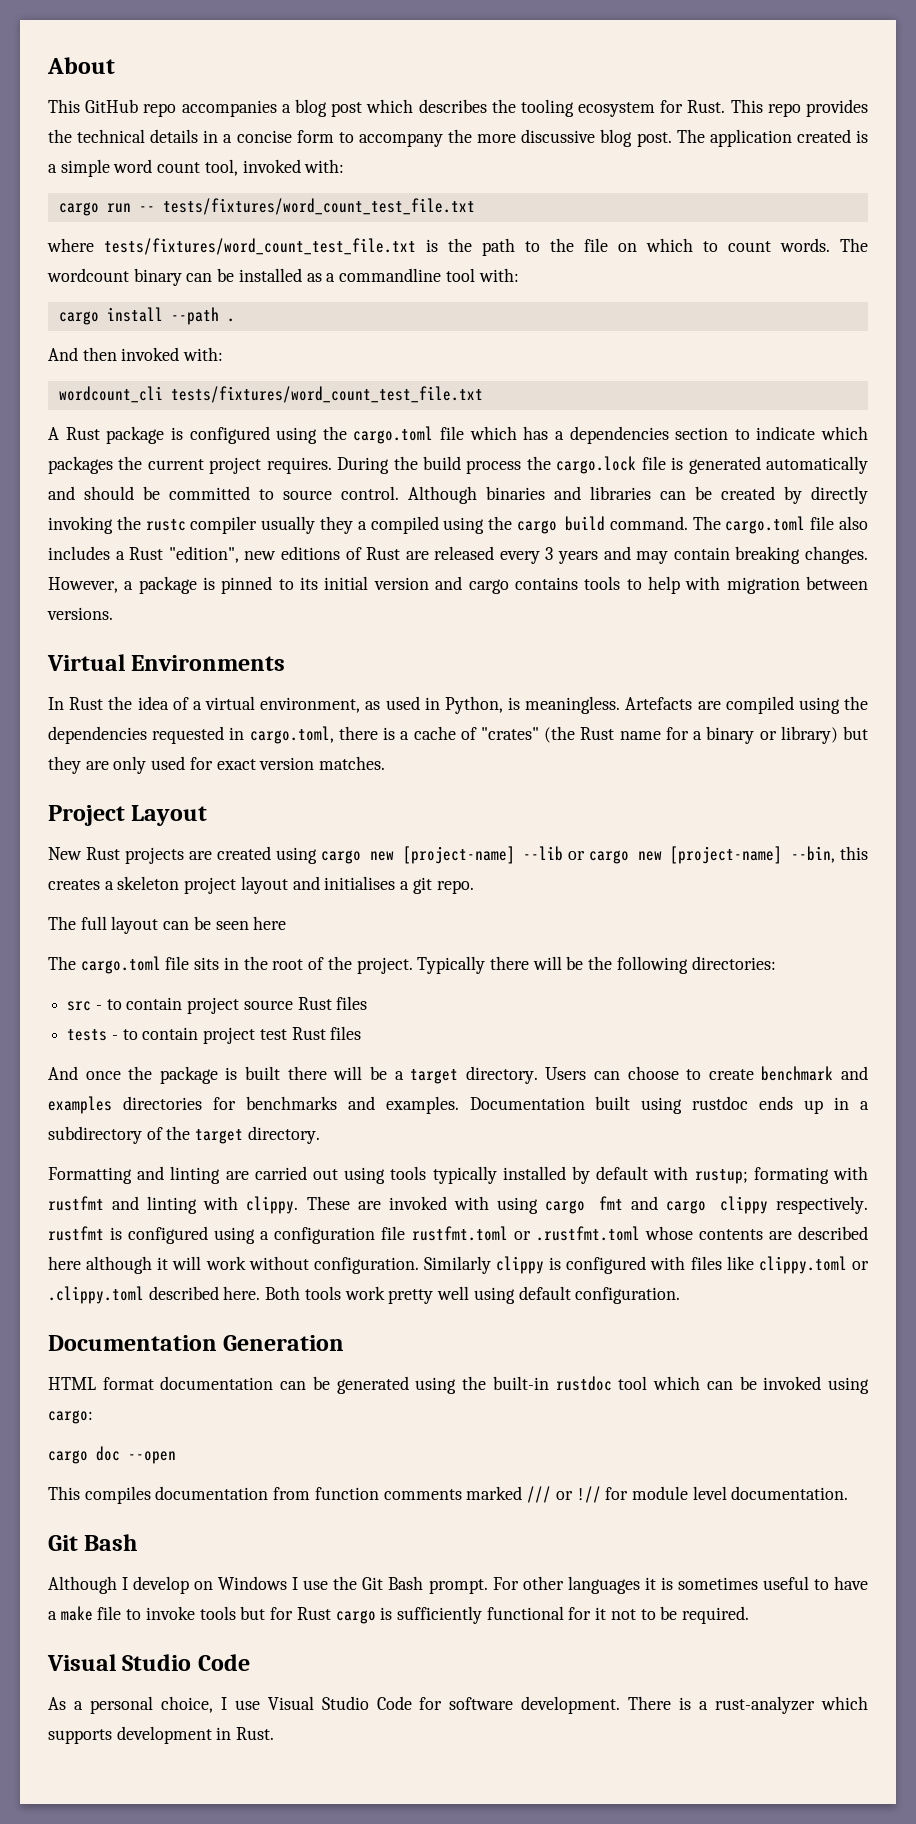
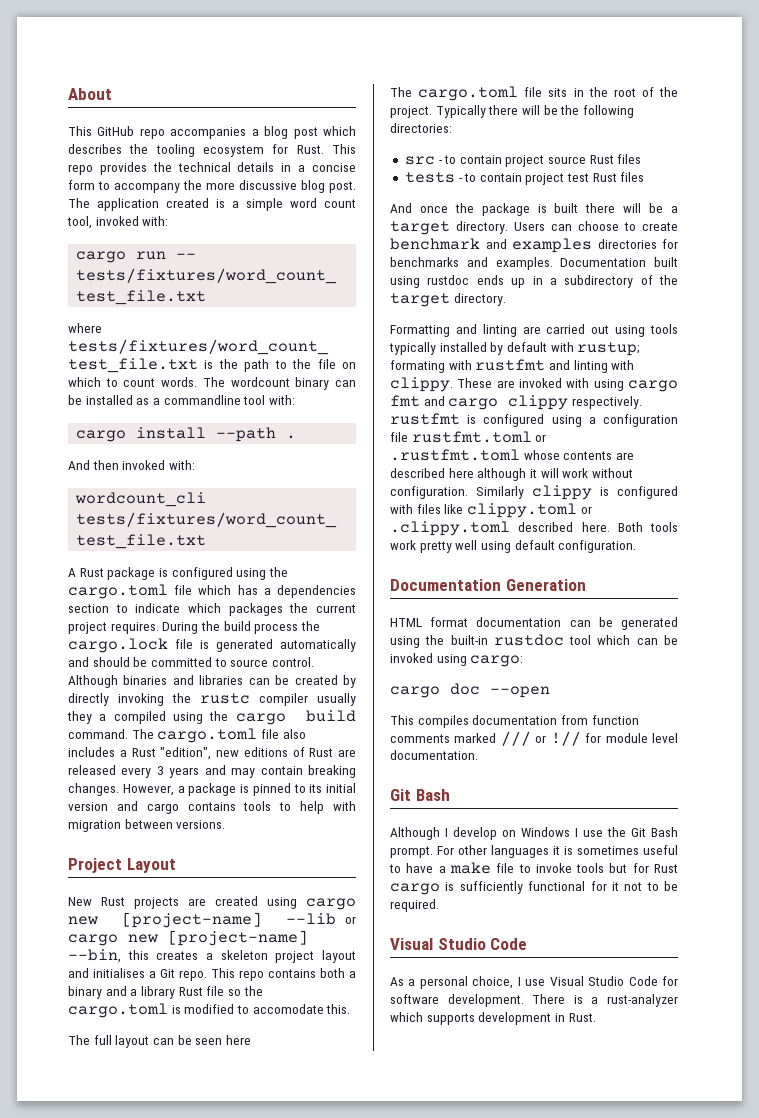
- Virtual Environments
- In Rust the idea of a virtual environment, as used in Python, is meaningless. Artefacts are compiled using the dependencies requested in cargo.toml, there is a cache of "crates" (the Rust name for a binary or library) but they are only used for exact version matches.
- New Rust projects are created using cargo new [project-name] --lib or cargo new [project-name] --bin, this creates a skeleton project layout and initialises a git repo.
+ New Rust projects are created using cargo new [project-name] --lib or cargo new [project-name] --bin, this creates a skeleton project layout and initialises a Git repo. This repo contains both a binary and a library Rust file so the cargo.toml is modified to accomodate this.

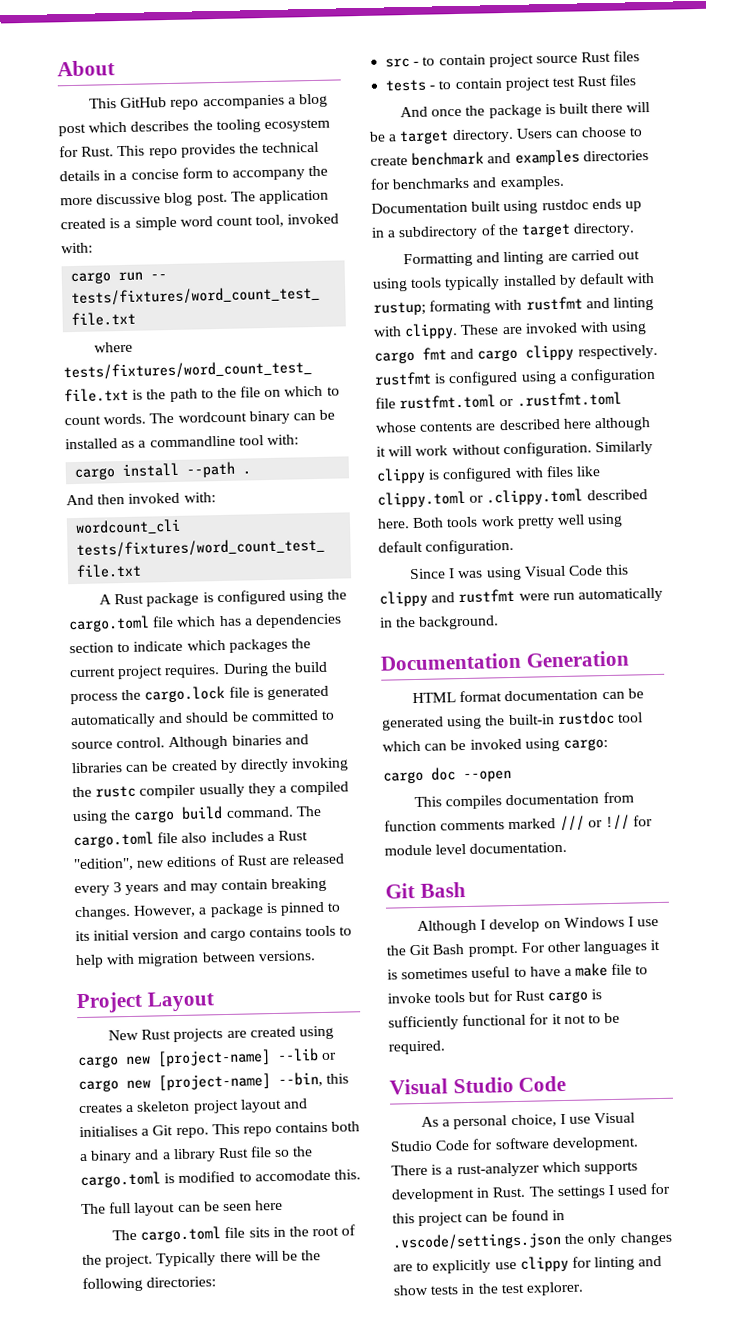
+ Since I was using Visual Code this clippy and rustfmt were run automatically in the background.
+ The settings I used for this project can be found in .vscode/settings.json the only changes are to explicitly use clippy for linting and show tests in the test explorer.

